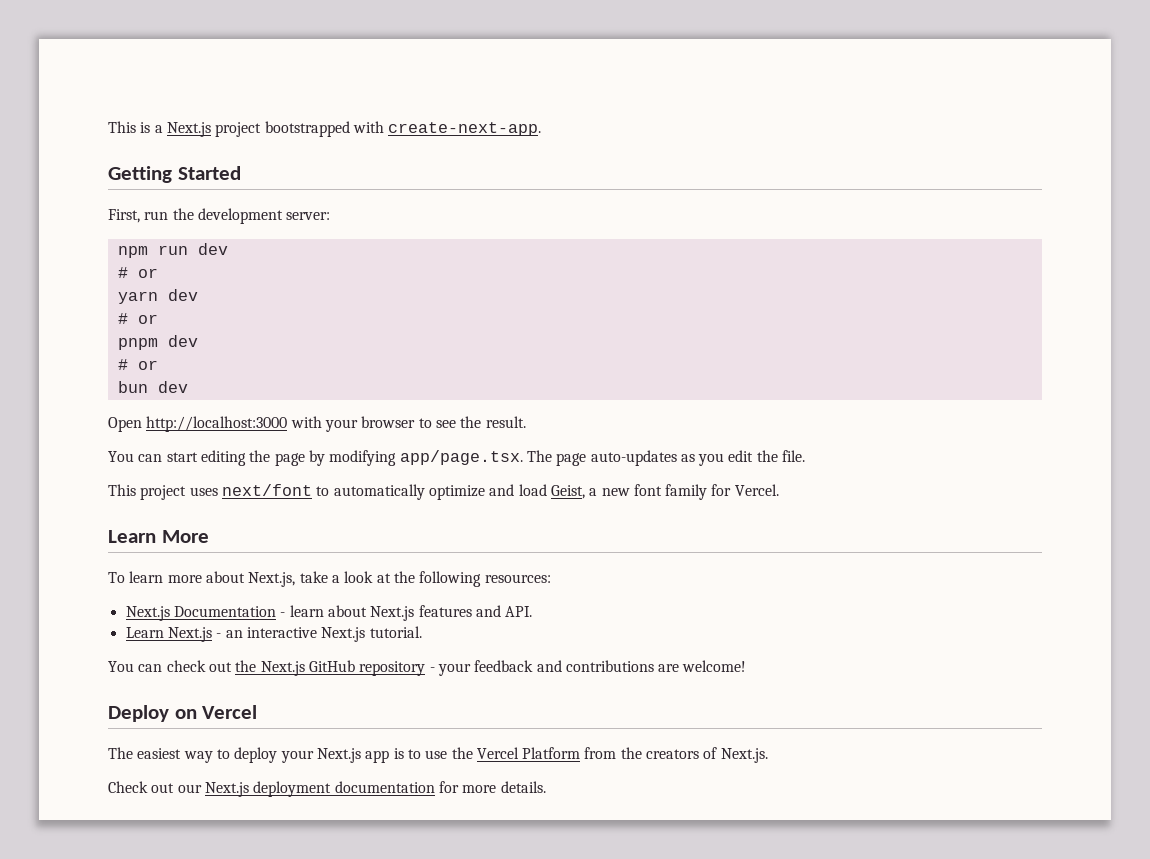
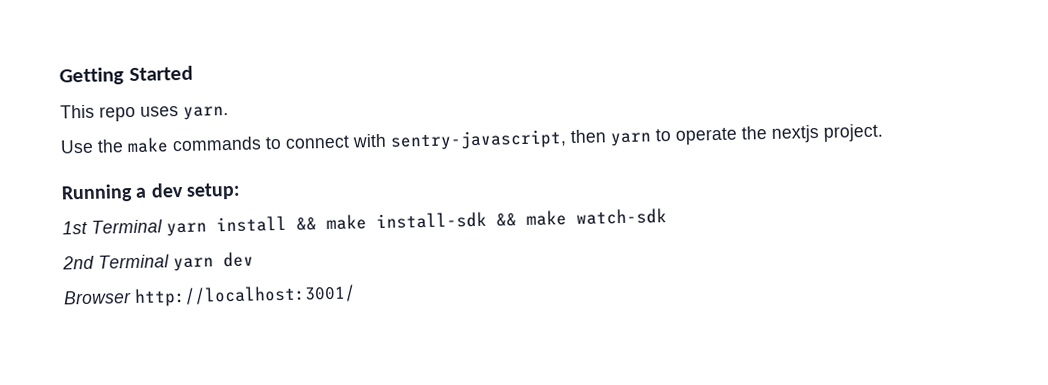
- This is a Next.js project bootstrapped with create-next-app.
  Getting Started
- First, run the development server:
- npm run dev
- # or
- yarn dev
- # or
- pnpm dev
- # or
- bun dev
- Open http://localhost:3000 with your browser to see the result.
- You can start editing the page by modifying app/page.tsx. The page auto-updates as you edit the file.
- This project uses next/font to automatically optimize and load Geist, a new font family for Vercel.
- Learn More
- To learn more about Next.js, take a look at the following resources:
- Next.js Documentation - learn about Next.js features and API.
- Learn Next.js - an interactive Next.js tutorial.
- You can check out the Next.js GitHub repository - your feedback and contributions are welcome!
- Deploy on Vercel
- The easiest way to deploy your Next.js app is to use the Vercel Platform from the creators of Next.js.
- Check out our Next.js deployment documentation for more details.
+ This repo uses yarn.
+ Use the make commands to connect with sentry-javascript, then yarn to operate the nextjs project.
+ Running a dev setup:
+ 1st Terminal yarn install && make install-sdk && make watch-sdk
+ 2nd Terminal yarn dev
+ Browser http://localhost:3001/

